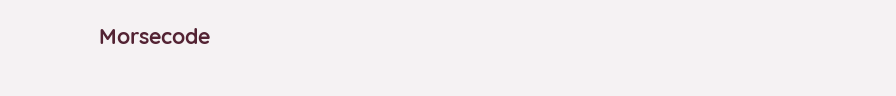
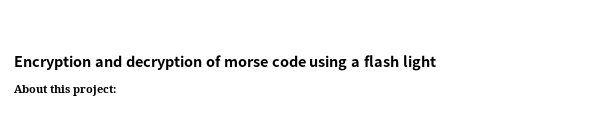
- Morsecode
+ Encryption and decryption of morse code using a flash light
+ About this project:

